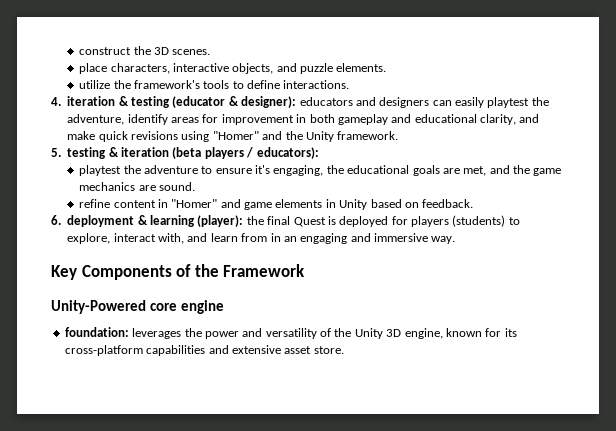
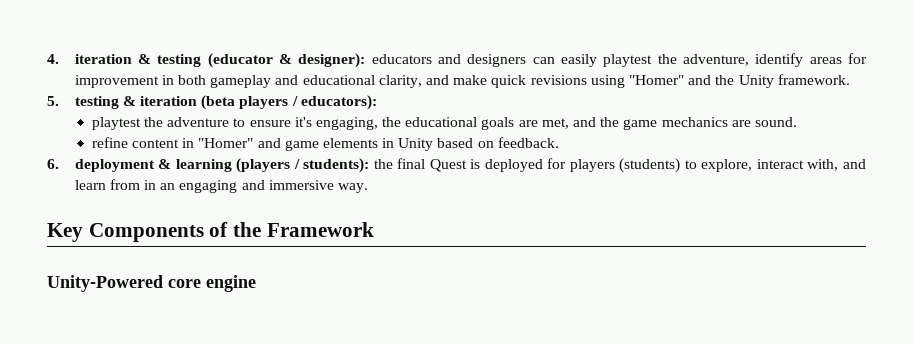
- construct the 3D scenes.
- place characters, interactive objects, and puzzle elements.
- utilize the framework's tools to define interactions.
- 6. deployment & learning (player): the final Quest is deployed for players (students) to explore, interact with, and learn from in an engaging and immersive way.
+ 6. deployment & learning (players / students): the final Quest is deployed for players (students) to explore, interact with, and learn from in an engaging and immersive way.
- foundation: leverages the power and versatility of the Unity 3D engine, known for its cross-platform capabilities and extensive asset store.

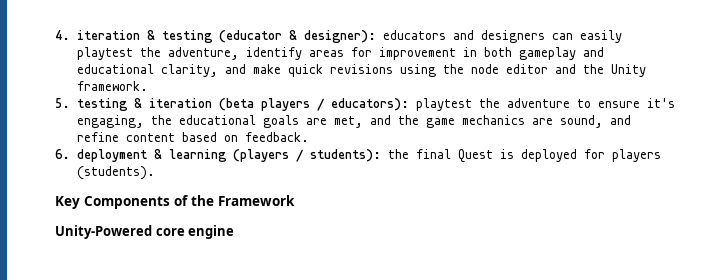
- 4. iteration & testing (educator & designer): educators and designers can easily playtest the adventure, identify areas for improvement in both gameplay and educational clarity, and make quick revisions using "Homer" and the Unity framework.
+ 4. iteration & testing (educator & designer): educators and designers can easily playtest the adventure, identify areas for improvement in both gameplay and educational clarity, and make quick revisions using the node editor and the Unity framework.
- 5. testing & iteration (beta players / educators):
- playtest the adventure to ensure it's engaging, the educational goals are met, and the game mechanics are sound.
- refine content in "Homer" and game elements in Unity based on feedback.
+ 5. testing & iteration (beta players / educators): playtest the adventure to ensure it's engaging, the educational goals are met, and the game mechanics are sound, and refine content based on feedback.
- 6. deployment & learning (players / students): the final Quest is deployed for players (students) to explore, interact with, and learn from in an engaging and immersive way.
+ 6. deployment & learning (players / students): the final Quest is deployed for players (students).

